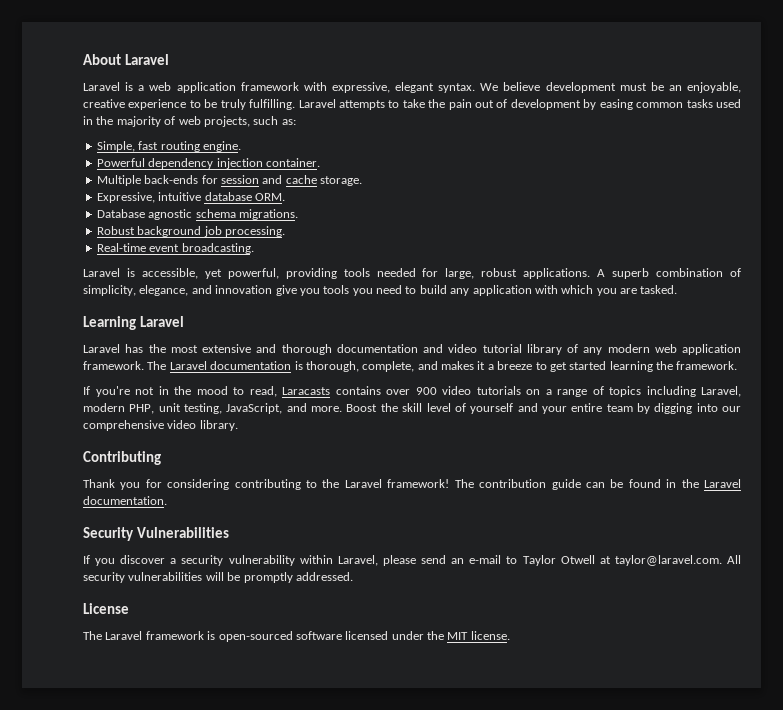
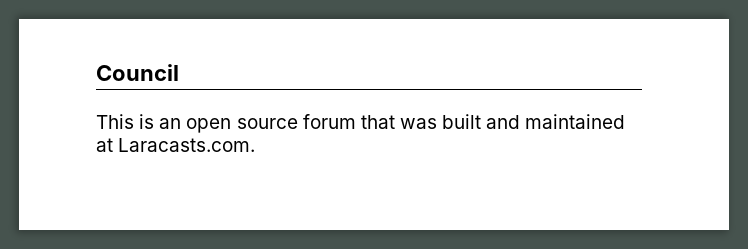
- About Laravel
- Laravel is a web application framework with expressive, elegant syntax. We believe development must be an enjoyable, creative experience to be truly fulfilling. Laravel attempts to take the pain out of development by easing common tasks used in the majority of web projects, such as:
- Simple, fast routing engine.
- Powerful dependency injection container.
- Multiple back-ends for session and cache storage.
- Expressive, intuitive database ORM.
- Database agnostic schema migrations.
- Robust background job processing.
- Real-time event broadcasting.
- Laravel is accessible, yet powerful, providing tools needed for large, robust applications. A superb combination of simplicity, elegance, and innovation give you tools you need to build any application with which you are tasked.
- Learning Laravel
- Laravel has the most extensive and thorough documentation and video tutorial library of any modern web application framework. The Laravel documentation is thorough, complete, and makes it a breeze to get started learning the framework.
- If you're not in the mood to read, Laracasts contains over 900 video tutorials on a range of topics including Laravel, modern PHP, unit testing, JavaScript, and more. Boost the skill level of yourself and your entire team by digging into our comprehensive video library.
- Contributing
- Thank you for considering contributing to the Laravel framework! The contribution guide can be found in the Laravel documentation.
- Security Vulnerabilities
- If you discover a security vulnerability within Laravel, please send an e-mail to Taylor Otwell at taylor@laravel.com. All security vulnerabilities will be promptly addressed.
- License
- The Laravel framework is open-sourced software licensed under the MIT license.
+ Council
+ This is an open source forum that was built and maintained at Laracasts.com.

